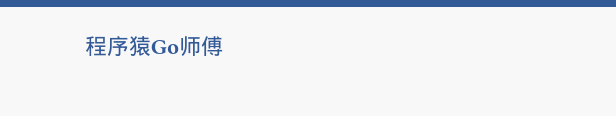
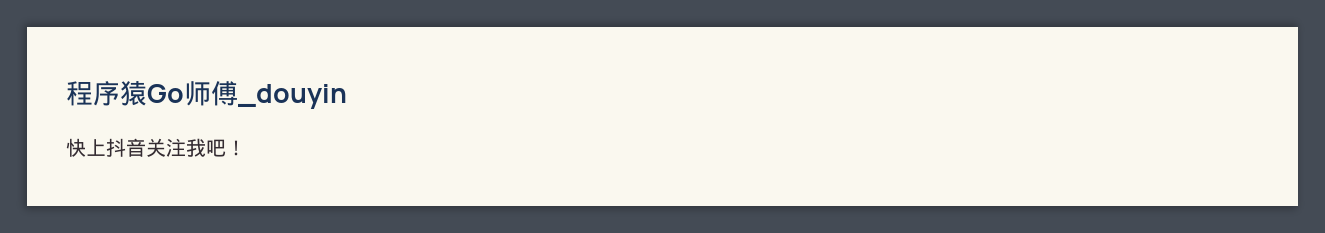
- 程序猿Go师傅
+ 程序猿Go师傅_douyin
+ 快上抖音关注我吧！

